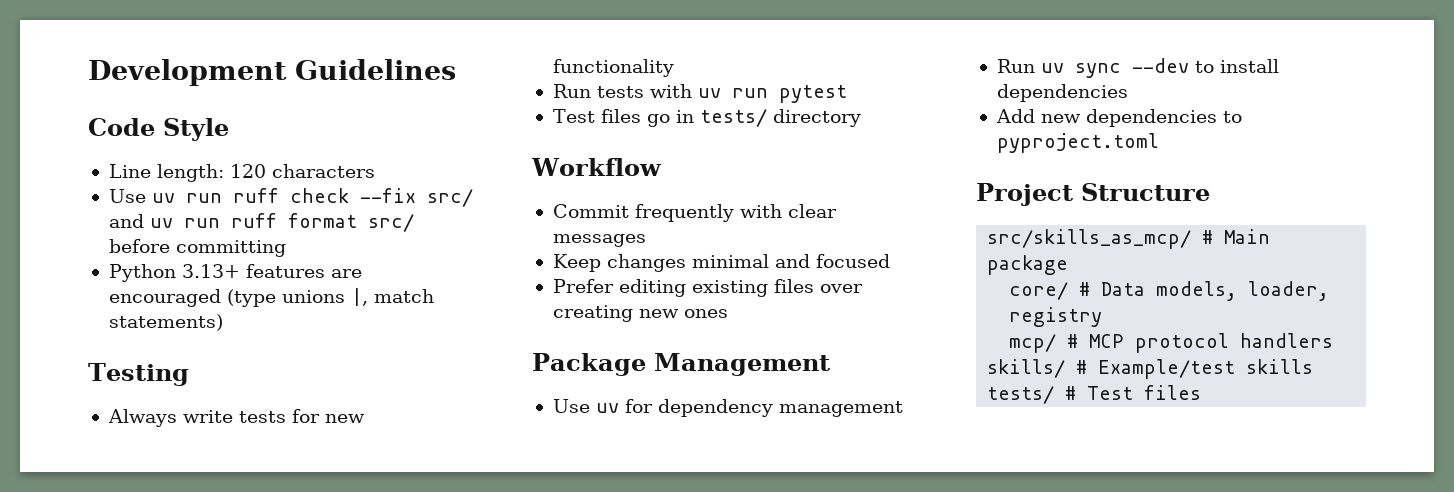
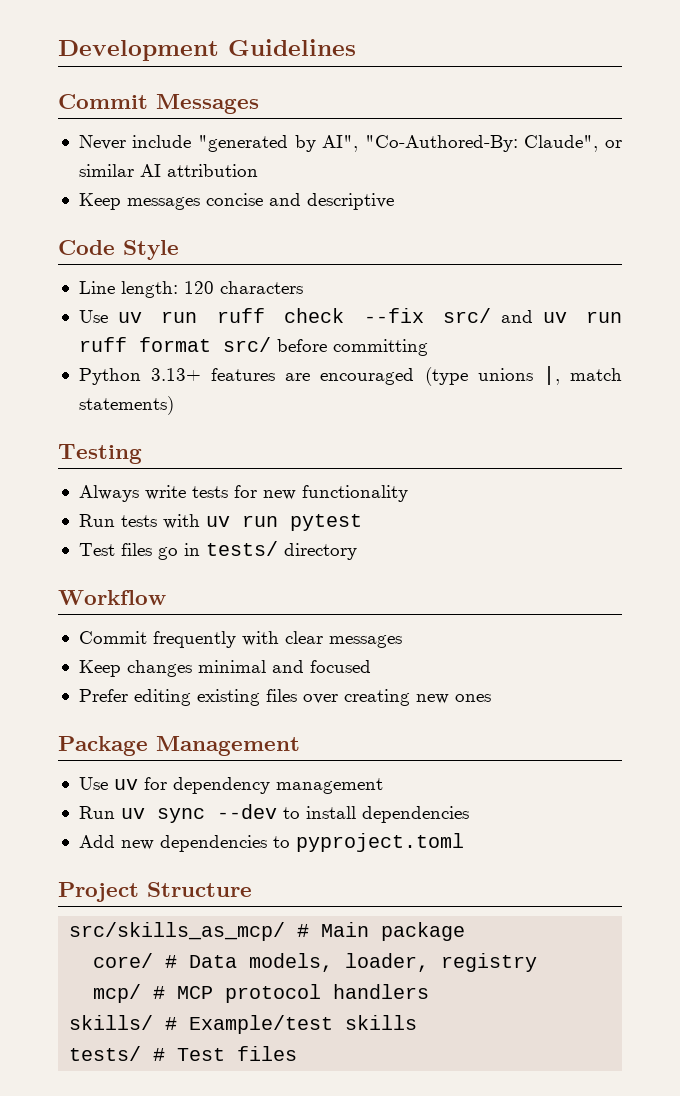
+ Commit Messages
+ Never include "generated by AI", "Co-Authored-By: Claude", or similar AI attribution
+ Keep messages concise and descriptive

